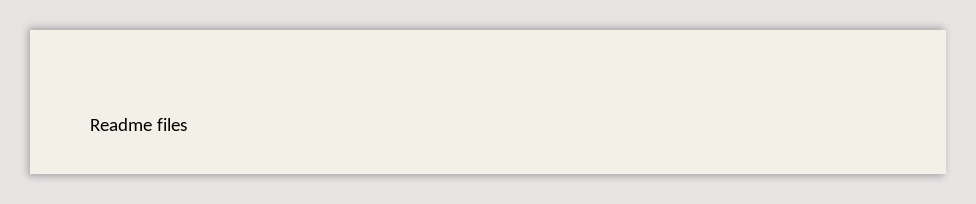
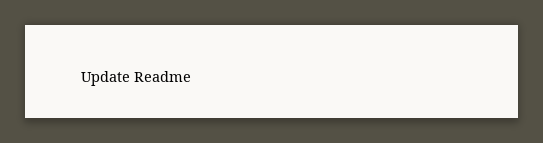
- Readme files
+ Update Readme

